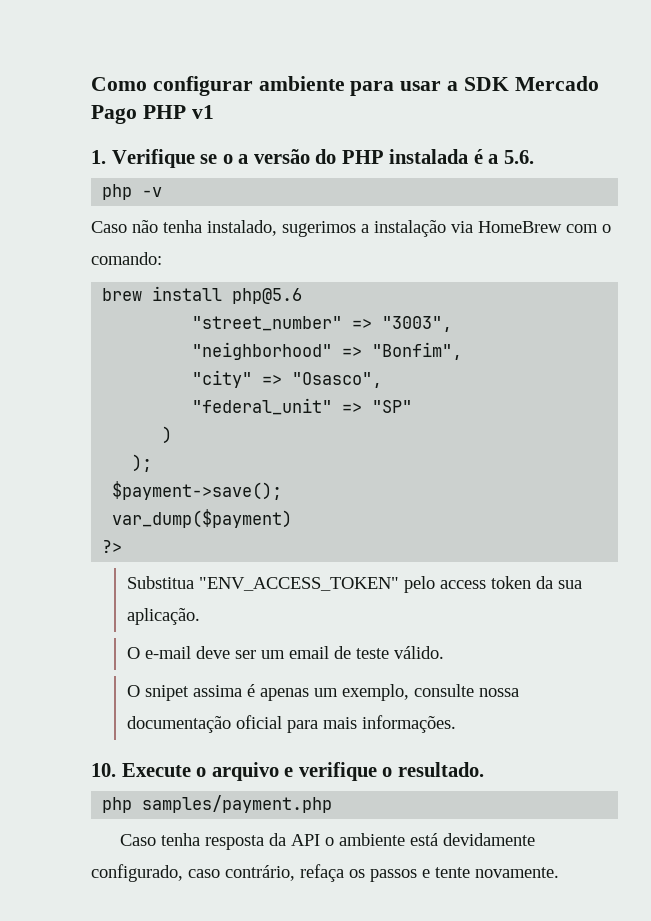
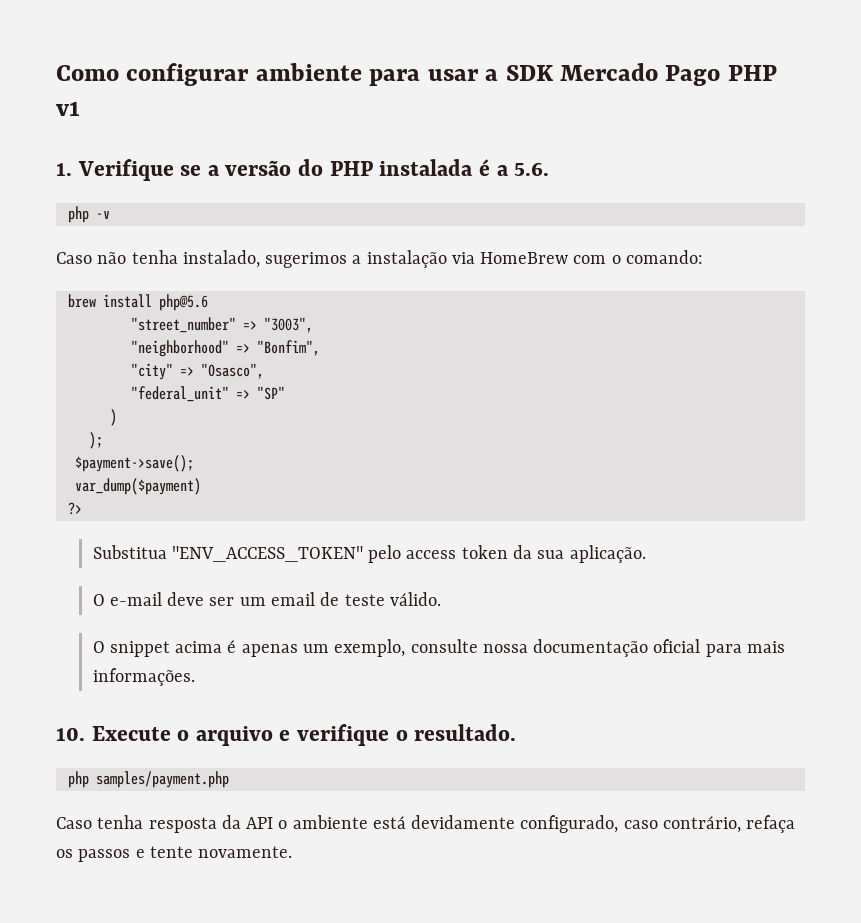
- 1. Verifique se o a versão do PHP instalada é a 5.6.
+ 1. Verifique se a versão do PHP instalada é a 5.6.
- O snipet assima é apenas um exemplo, consulte nossa documentação oficial para mais informações.
+ O snippet acima é apenas um exemplo, consulte nossa documentação oficial para mais informações.

